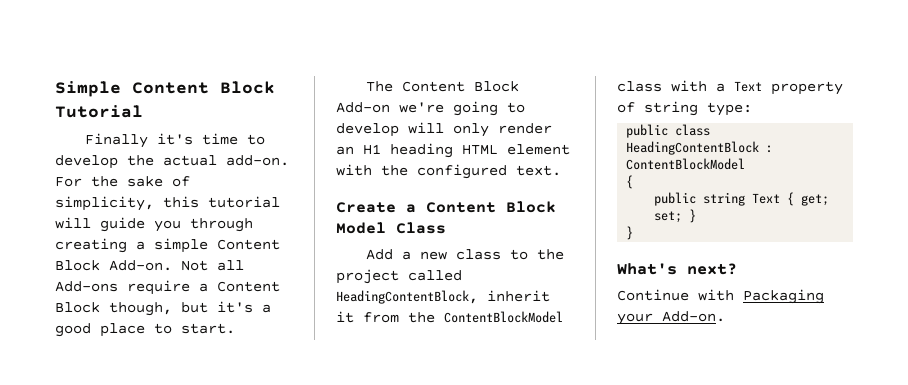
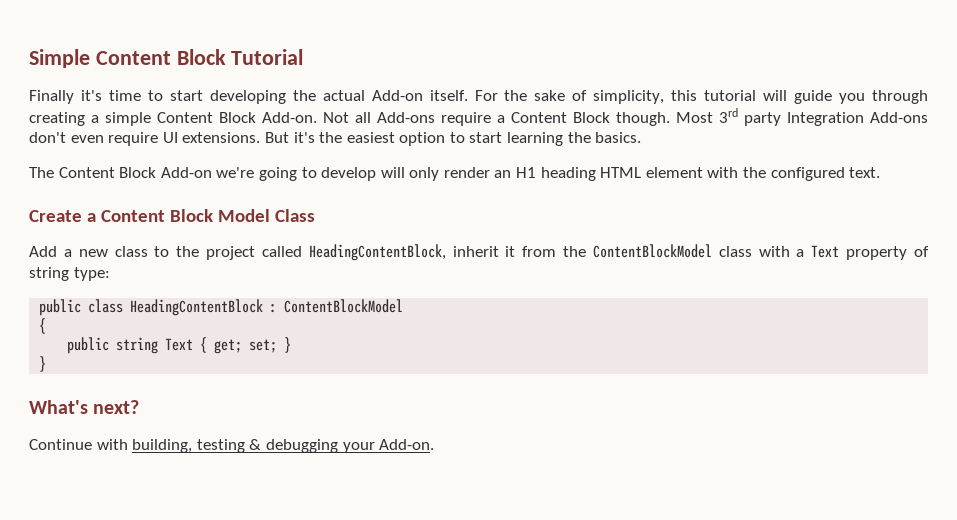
- Finally it's time to develop the actual add-on.
+ Finally it's time to start developing the actual Add-on itself.
- Not all Add-ons require a Content Block though, but it's a good place to start.
+ Not all Add-ons require a Content Block though. Most 3rd party Integration Add-ons don't even require UI extensions. But it's the easiest option to start learning the basics.
- Continue with Packaging your Add-on.
+ Continue with building, testing & debugging your Add-on.

